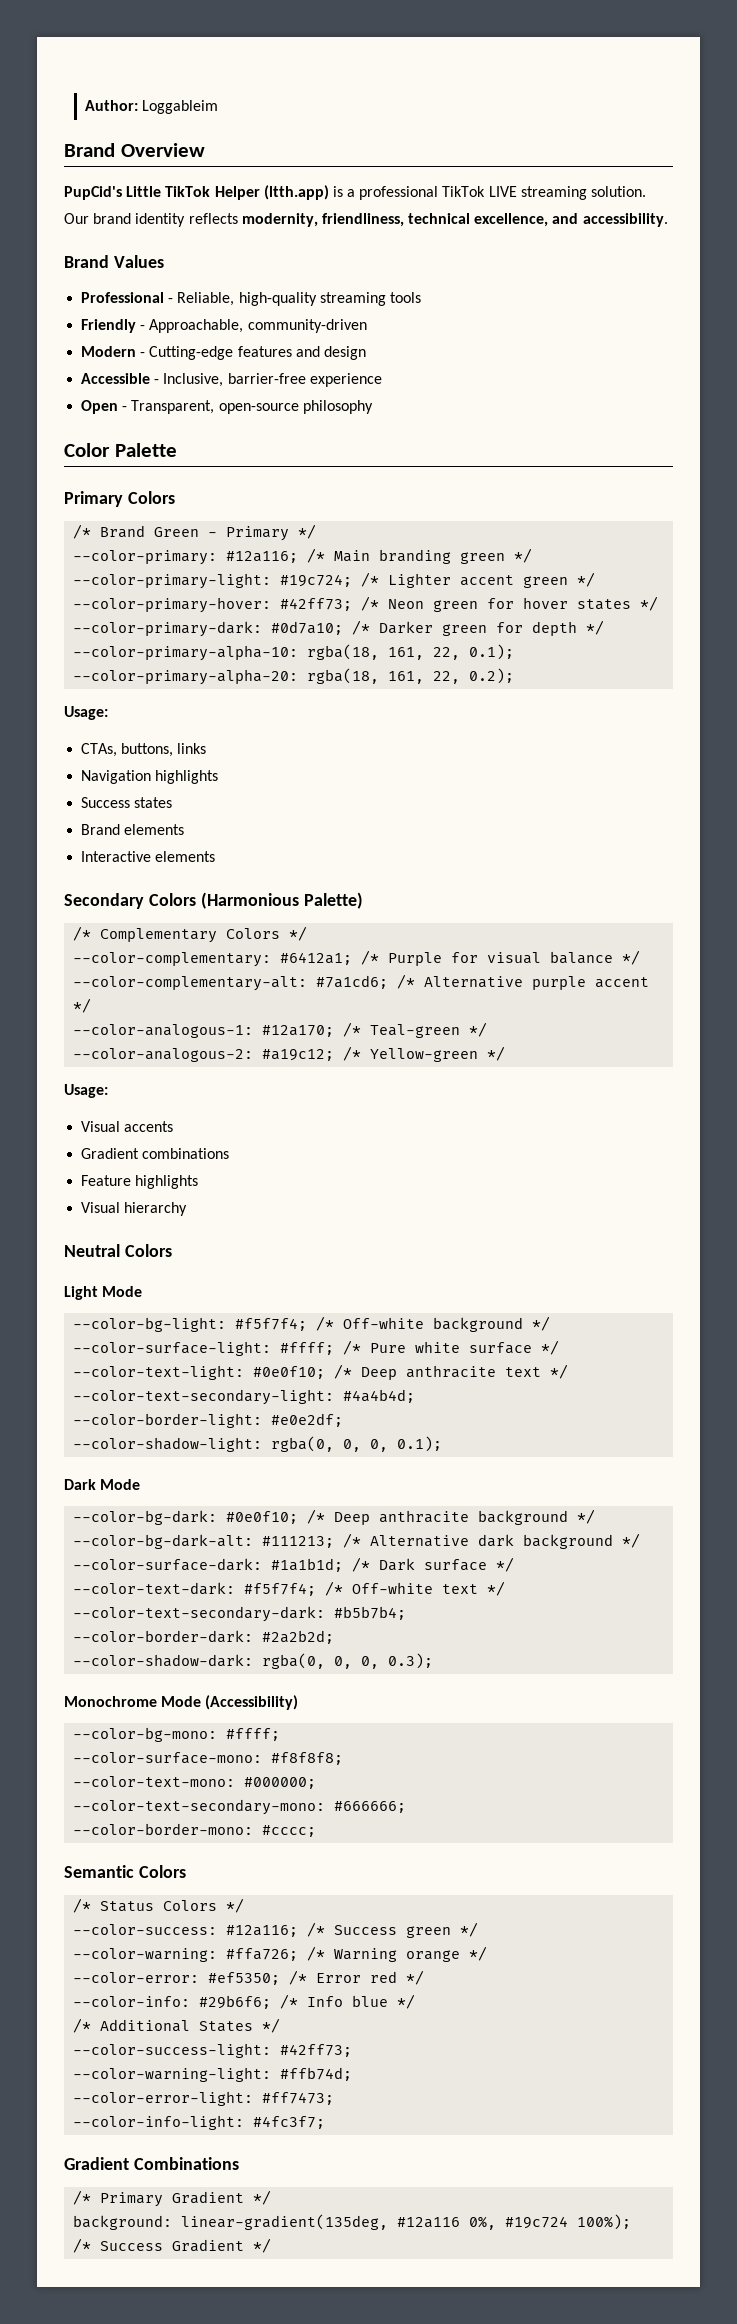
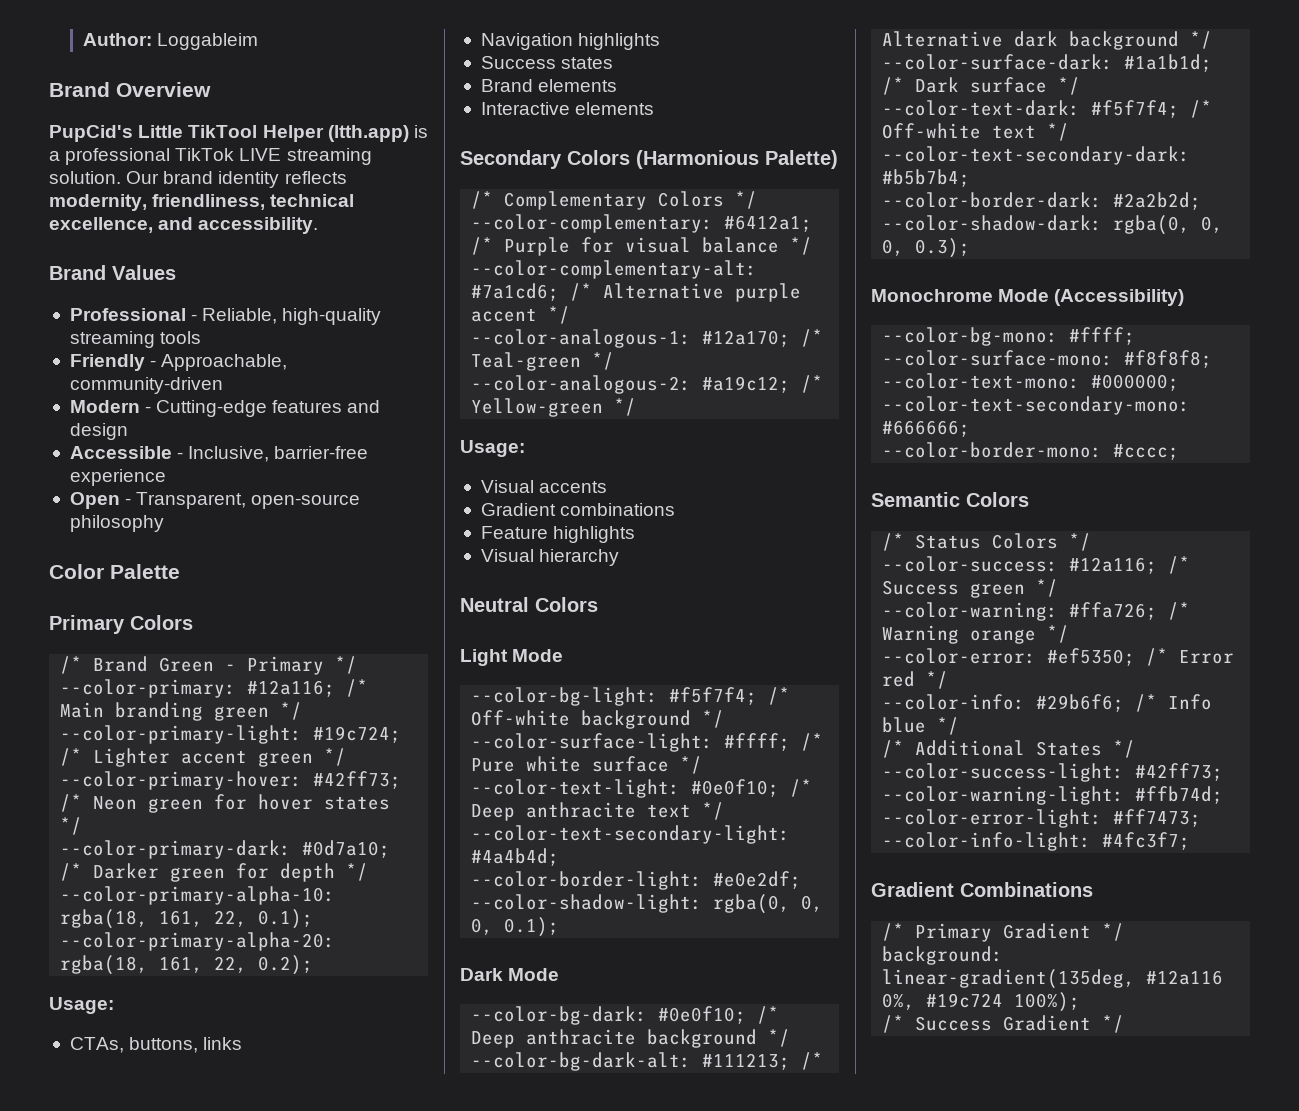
- PupCid's Little TikTok Helper (ltth.app) is a professional TikTok LIVE streaming solution.
+ PupCid's Little TikTool Helper (ltth.app) is a professional TikTok LIVE streaming solution.

